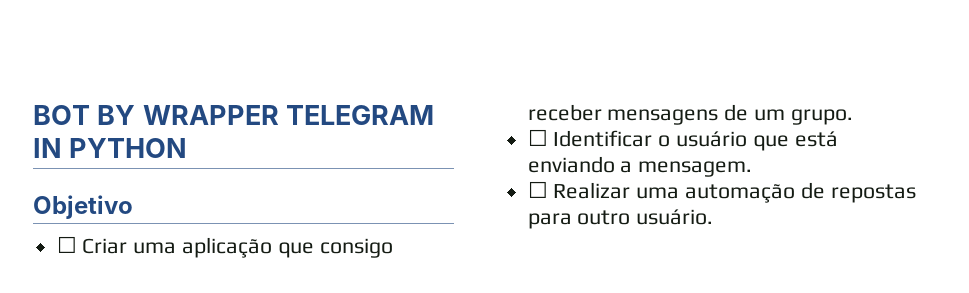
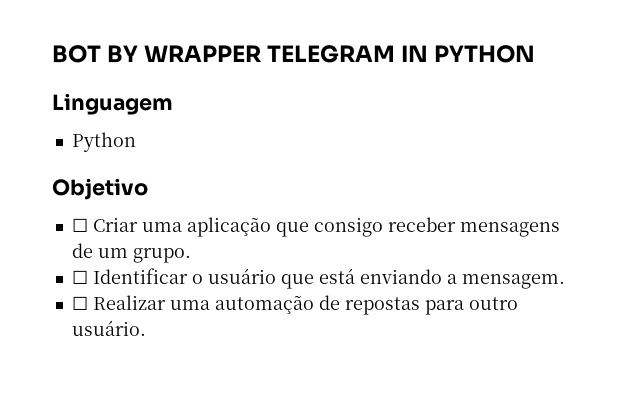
+ Linguagem
+ Python

